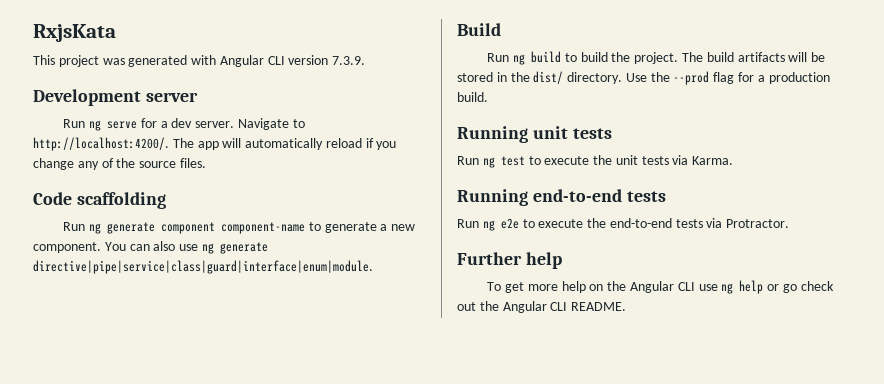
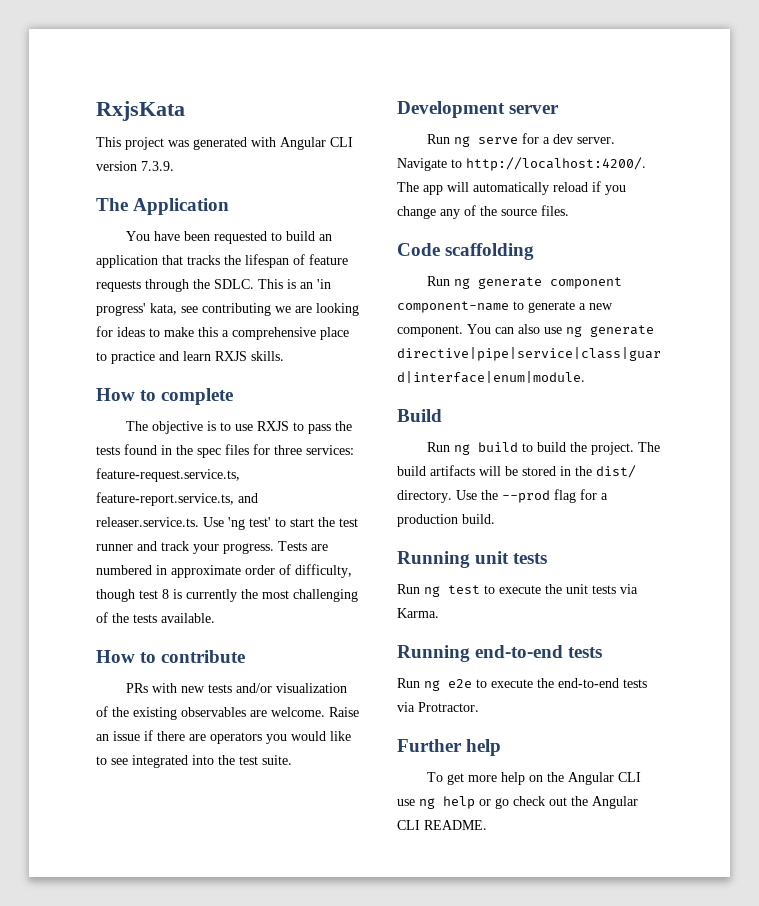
+ The Application
+ You have been requested to build an application that tracks the lifespan of feature requests through the SDLC. This is an 'in progress' kata, see contributing we are looking for ideas to make this a comprehensive place to practice and learn RXJS skills.
+ How to complete
+ The objective is to use RXJS to pass the tests found in the spec files for three services: feature-request.service.ts, feature-report.service.ts, and releaser.service.ts. Use 'ng test' to start the test runner and track your progress. Tests are numbered in approximate order of difficulty, though test 8 is currently the most challenging of the tests available.
+ How to contribute
+ PRs with new tests and/or visualization of the existing observables are welcome. Raise an issue if there are operators you would like to see integrated into the test suite.

